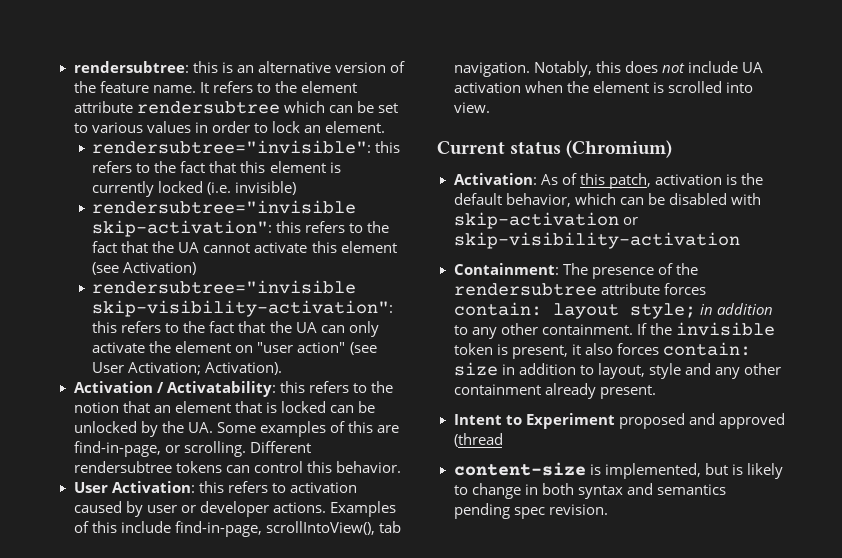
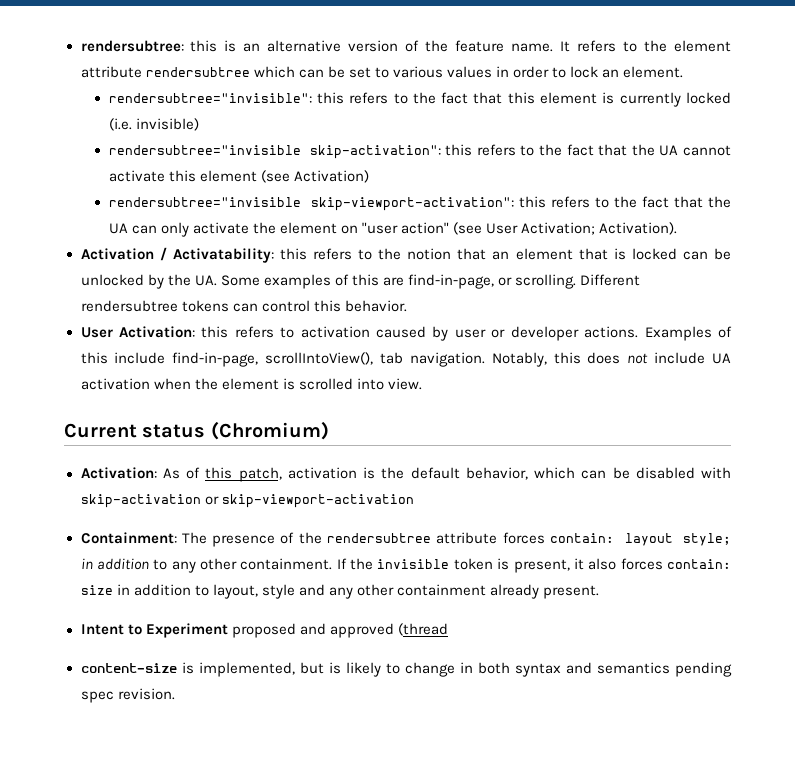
- rendersubtree="invisible skip-visibility-activation": this refers to the fact that the UA can only activate the element on "user action" (see User Activation; Activation).
+ rendersubtree="invisible skip-viewport-activation": this refers to the fact that the UA can only activate the element on "user action" (see User Activation; Activation).
- Activation: As of this patch, activation is the default behavior, which can be disabled with skip-activation or skip-visibility-activation
+ Activation: As of this patch, activation is the default behavior, which can be disabled with skip-activation or skip-viewport-activation

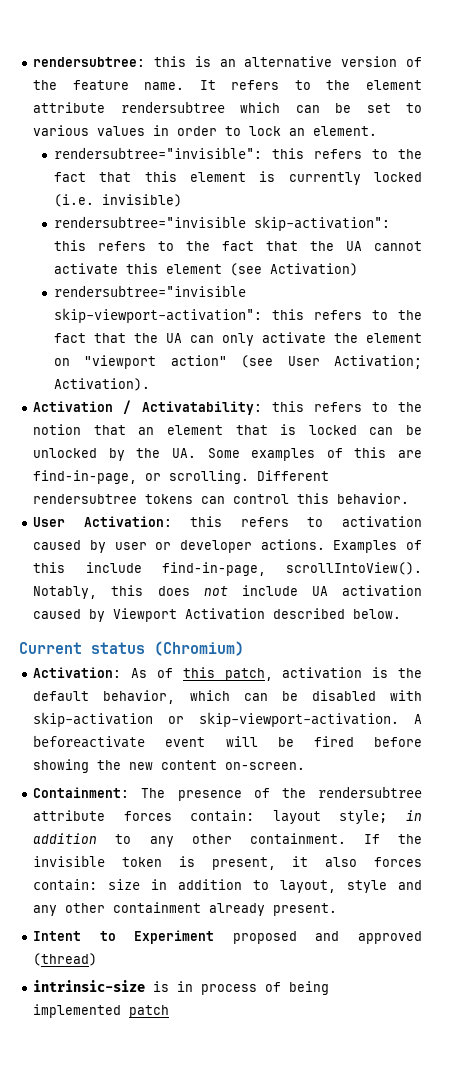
- rendersubtree="invisible skip-viewport-activation": this refers to the fact that the UA can only activate the element on "user action" (see User Activation; Activation).
+ rendersubtree="invisible skip-viewport-activation": this refers to the fact that the UA can only activate the element on "viewport action" (see User Activation; Activation).
- Examples of this include find-in-page, scrollIntoView(), tab navigation.
+ Examples of this include find-in-page, scrollIntoView().
- Notably, this does not include UA activation when the element is scrolled into view.
+ Notably, this does not include UA activation caused by Viewport Activation described below.
- Activation: As of this patch, activation is the default behavior, which can be disabled with skip-activation or skip-viewport-activation
+ Activation: As of this patch, activation is the default behavior, which can be disabled with skip-activation or skip-viewport-activation. A beforeactivate event will be fired before showing the new content on-screen.
- Intent to Experiment proposed and approved (thread
- content-size is implemented, but is likely to change in both syntax and semantics pending spec revision.
+ Intent to Experiment proposed and approved (thread)
+ intrinsic-size is in process of being implemented patch

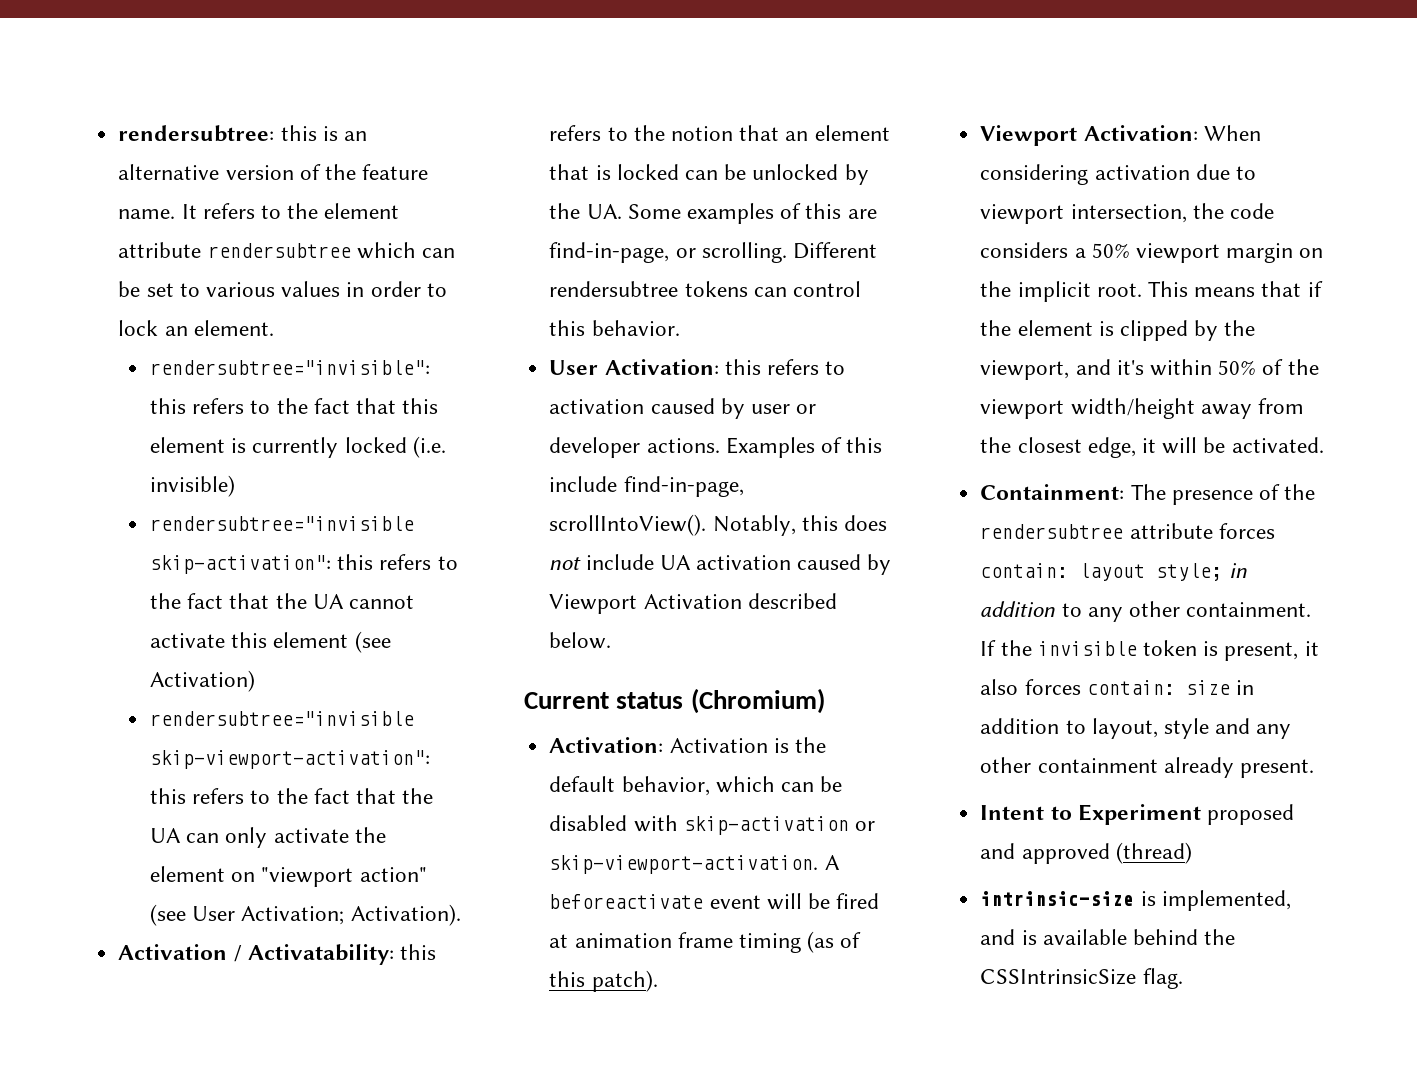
- Activation: As of this patch, activation is the default behavior, which can be disabled with skip-activation or skip-viewport-activation.
+ Activation: Activation is the default behavior, which can be disabled with skip-activation or skip-viewport-activation.
- A beforeactivate event will be fired before showing the new content on-screen.
+ A beforeactivate event will be fired at animation frame timing (as of this patch).
+ Viewport Activation: When considering activation due to viewport intersection, the code considers a 50% viewport margin on the implicit root. This means that if the element is clipped by the viewport, and it's within 50% of the viewport width/height away from the closest edge, it will be activated.
- intrinsic-size is in process of being implemented patch
+ intrinsic-size is implemented, and is available behind the CSSIntrinsicSize flag.

